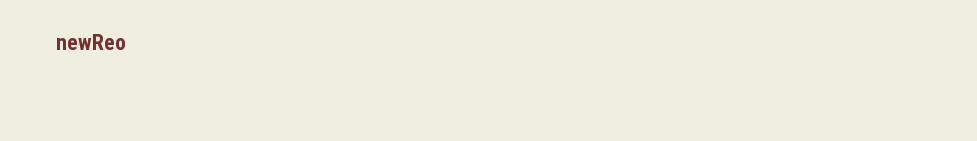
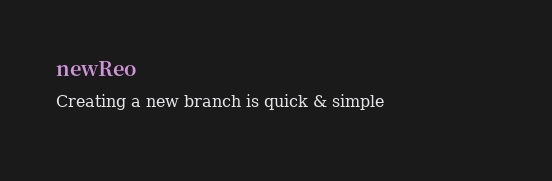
+ Creating a new branch is quick & simple

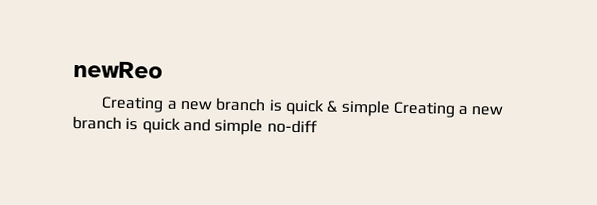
- Creating a new branch is quick & simple
+ Creating a new branch is quick & simple Creating a new branch is quick and simple no-diff

